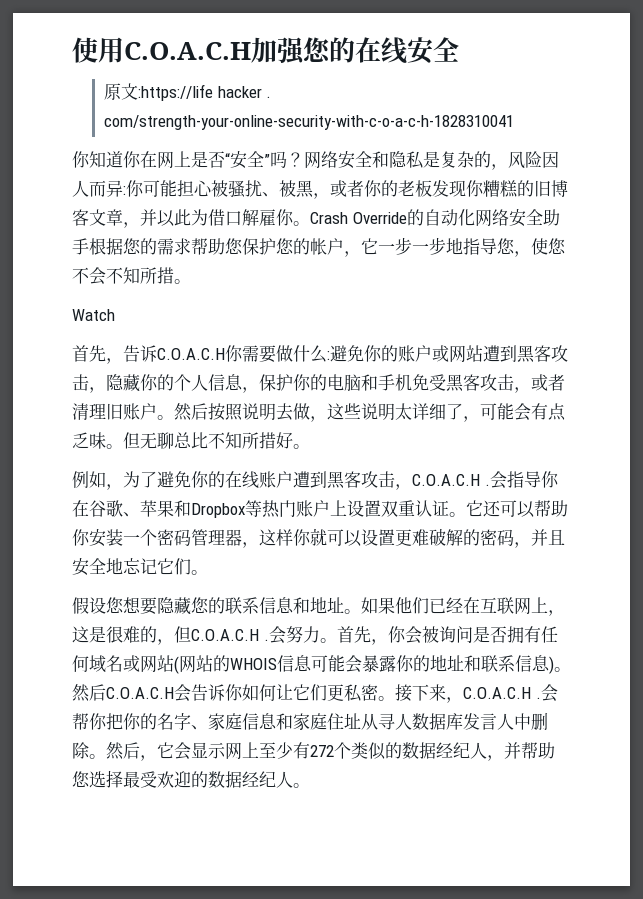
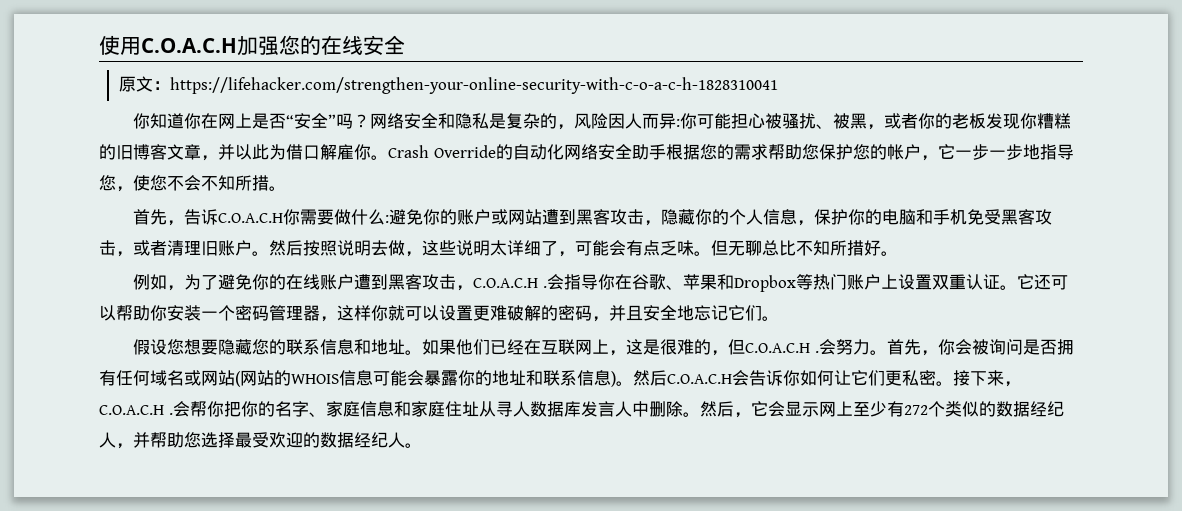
- 原文:https://life hacker . com/strength-your-online-security-with-c-o-a-c-h-1828310041
+ 原文：https://lifehacker.com/strengthen-your-online-security-with-c-o-a-c-h-1828310041
- Watch

